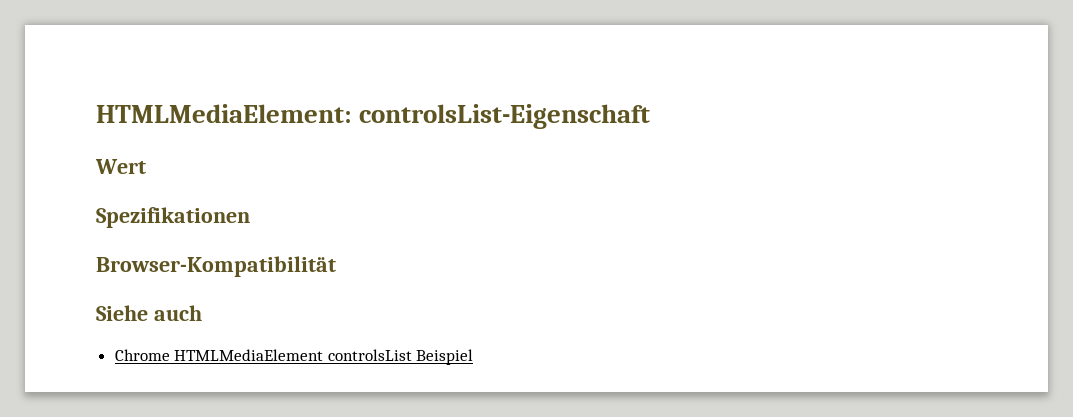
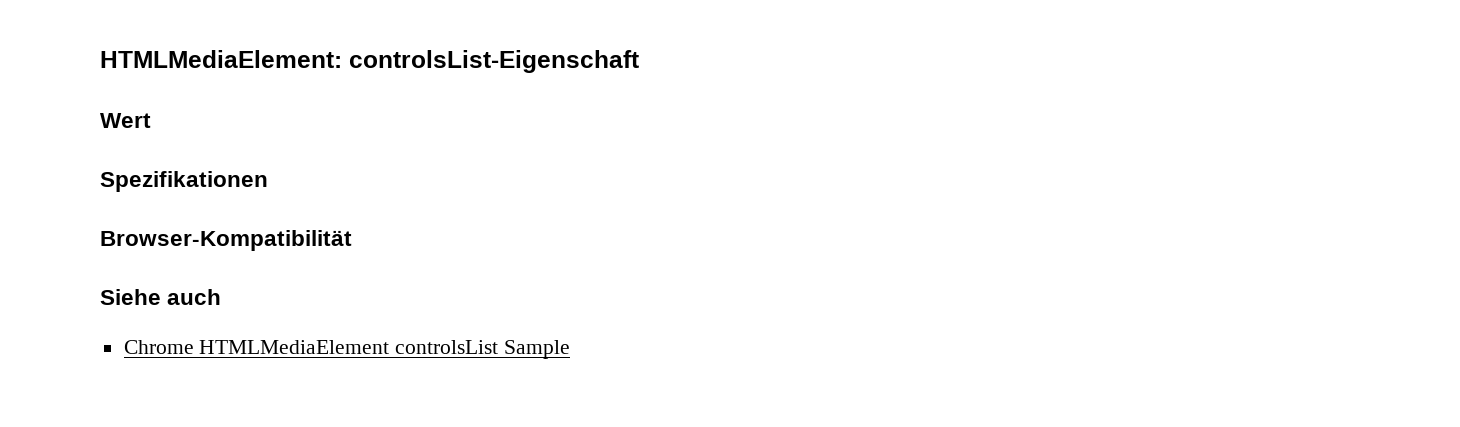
- Chrome HTMLMediaElement controlsList Beispiel
+ Chrome HTMLMediaElement controlsList Sample

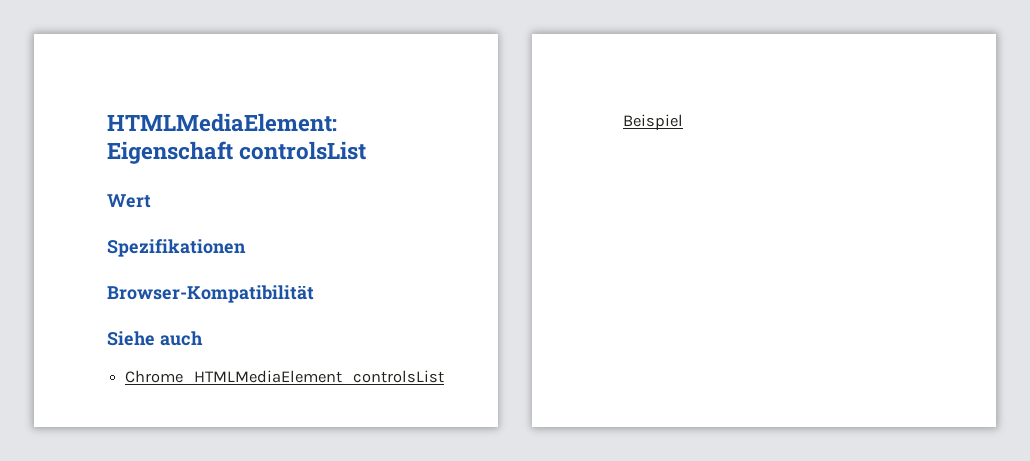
- HTMLMediaElement: controlsList-Eigenschaft
+ HTMLMediaElement: Eigenschaft controlsList
- Chrome HTMLMediaElement controlsList Sample
+ Chrome HTMLMediaElement controlsList Beispiel

